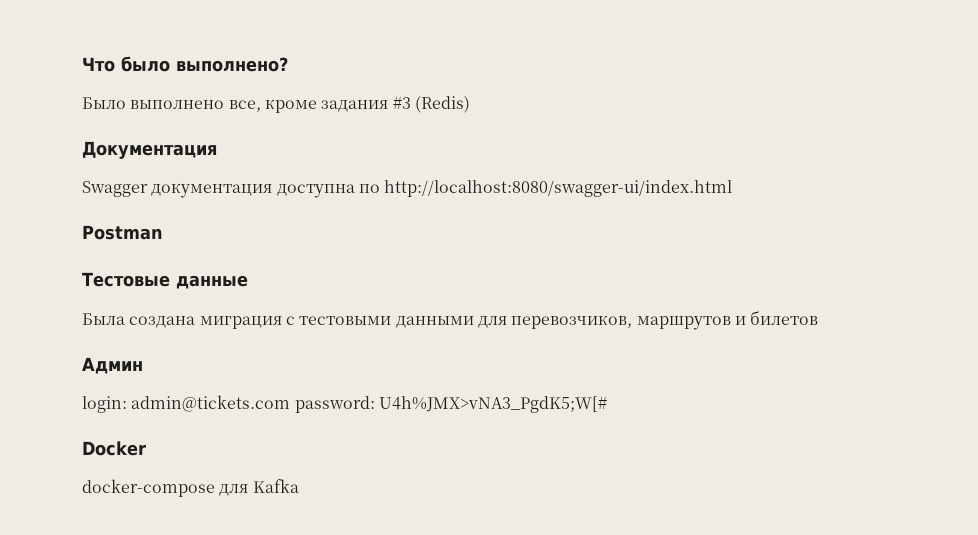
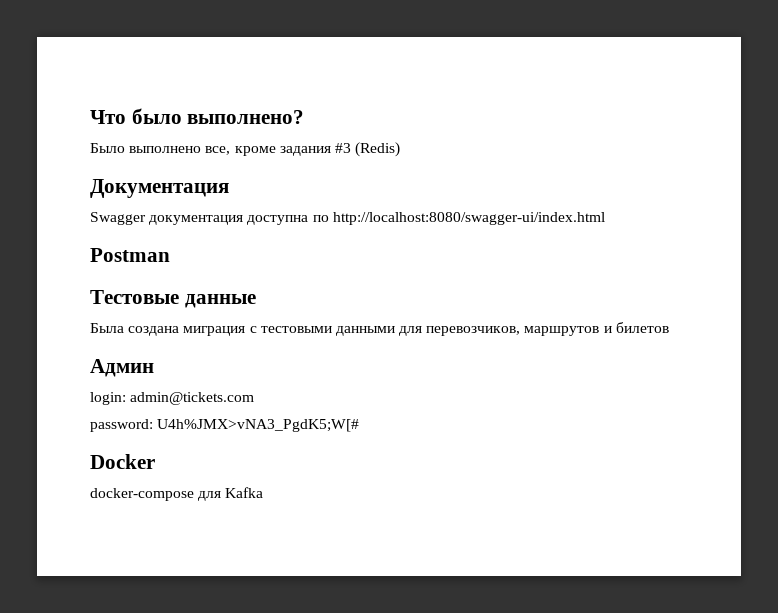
- login: admin@tickets.com password: U4h%JMX>vNA3_PgdK5;W[#
+ login: admin@tickets.com
+ password: U4h%JMX>vNA3_PgdK5;W[#

